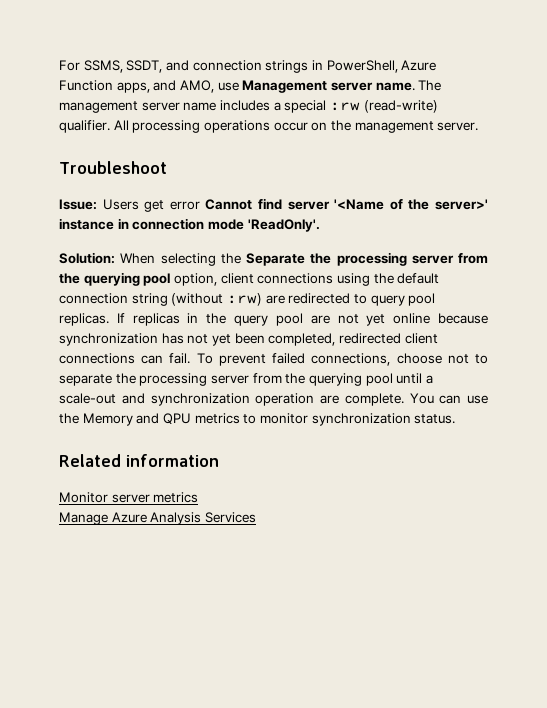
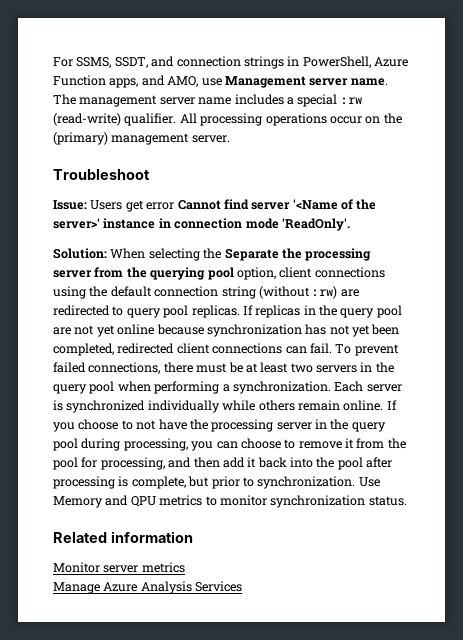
- All processing operations occur on the management server.
+ All processing operations occur on the (primary) management server.
- To prevent failed connections, choose not to separate the processing server from the querying pool until a scale-out and synchronization operation are complete. You can use the Memory and QPU metrics to monitor synchronization status.
+ To prevent failed connections, there must be at least two servers in the query pool when performing a synchronization. Each server is synchronized individually while others remain online. If you choose to not have the processing server in the query pool during processing, you can choose to remove it from the pool for processing, and then add it back into the pool after processing is complete, but prior to synchronization. Use Memory and QPU metrics to monitor synchronization status.

